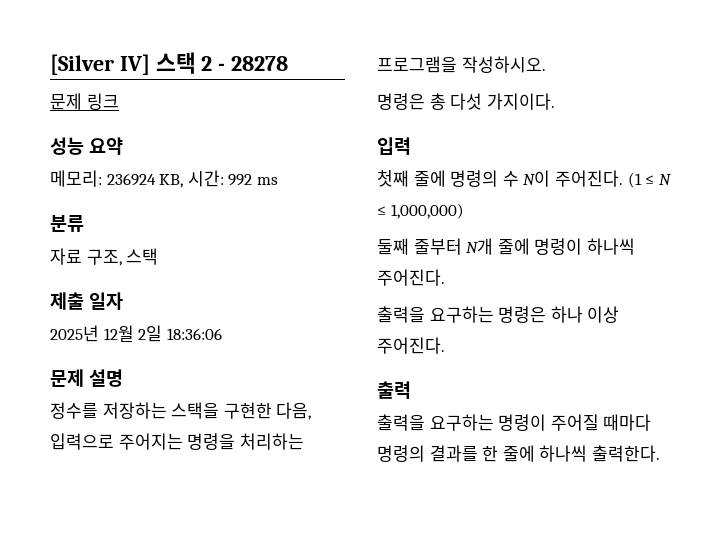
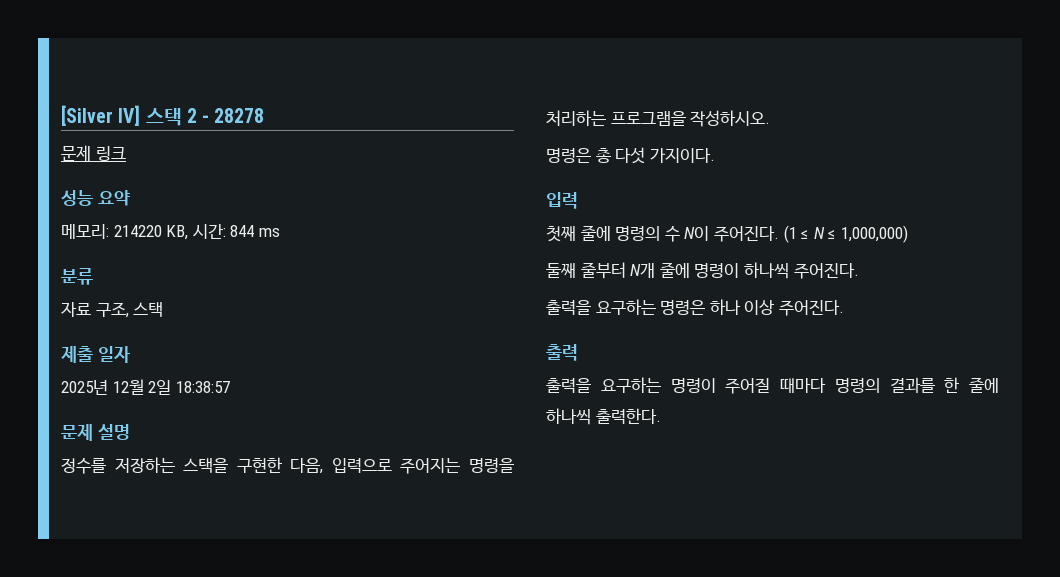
- 메모리: 236924 KB, 시간: 992 ms
+ 메모리: 214220 KB, 시간: 844 ms
- 2025년 12월 2일 18:36:06
+ 2025년 12월 2일 18:38:57

